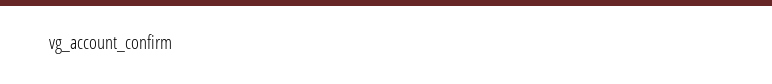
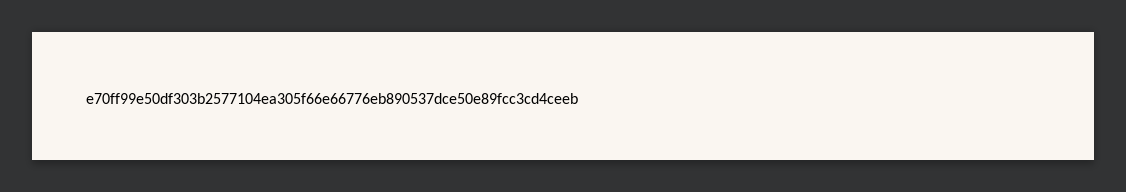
- vg_account_confirm
+ e70ff99e50df303b2577104ea305f66e66776eb890537dce50e89fcc3cd4ceeb

